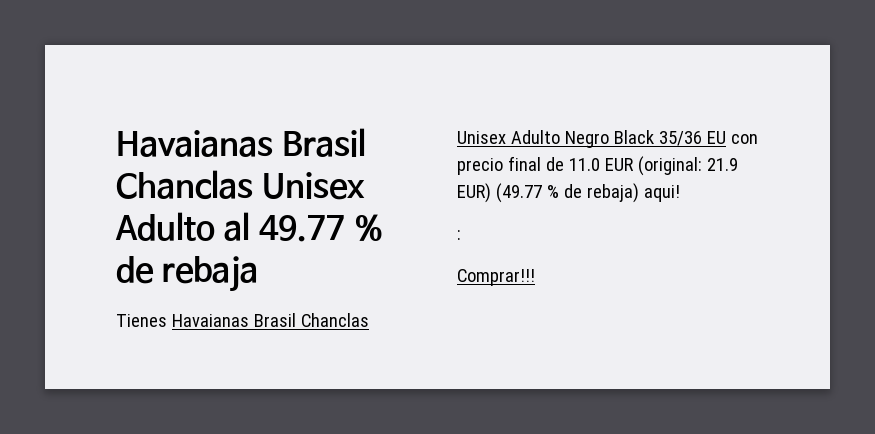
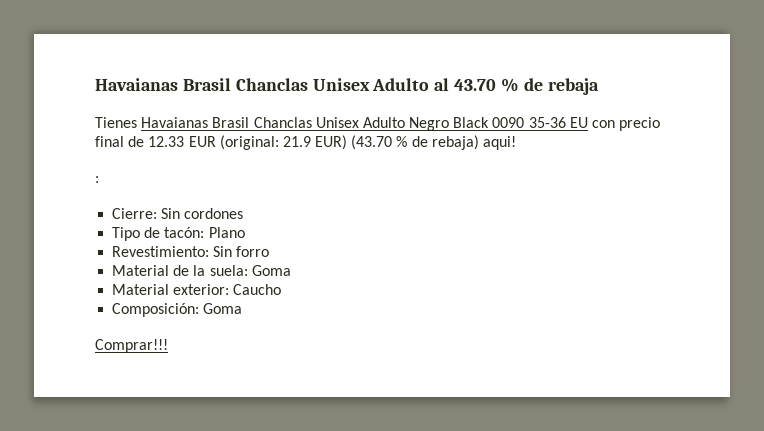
- Havaianas Brasil Chanclas Unisex Adulto al 49.77 % de rebaja
+ Havaianas Brasil Chanclas Unisex Adulto al 43.70 % de rebaja
- Tienes Havaianas Brasil Chanclas Unisex Adulto Negro Black 35/36 EU con precio final de 11.0 EUR (original: 21.9 EUR) (49.77 % de rebaja) aqui!
+ Tienes Havaianas Brasil Chanclas Unisex Adulto Negro Black 0090 35-36 EU con precio final de 12.33 EUR (original: 21.9 EUR) (43.70 % de rebaja) aqui!
+ Cierre: Sin cordones
+ Tipo de tacón: Plano
+ Revestimiento: Sin forro
+ Material de la suela: Goma
+ Material exterior: Caucho
+ Composición: Goma

